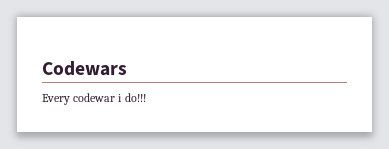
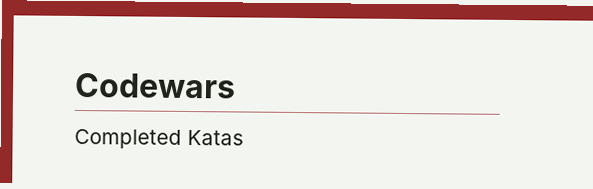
- Every codewar i do!!!
+ Completed Katas

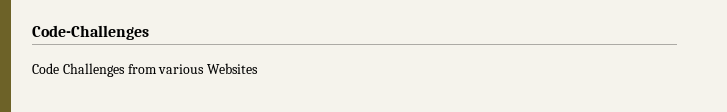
- Codewars
- Completed Katas
+ Code-Challenges
+ Code Challenges from various Websites

